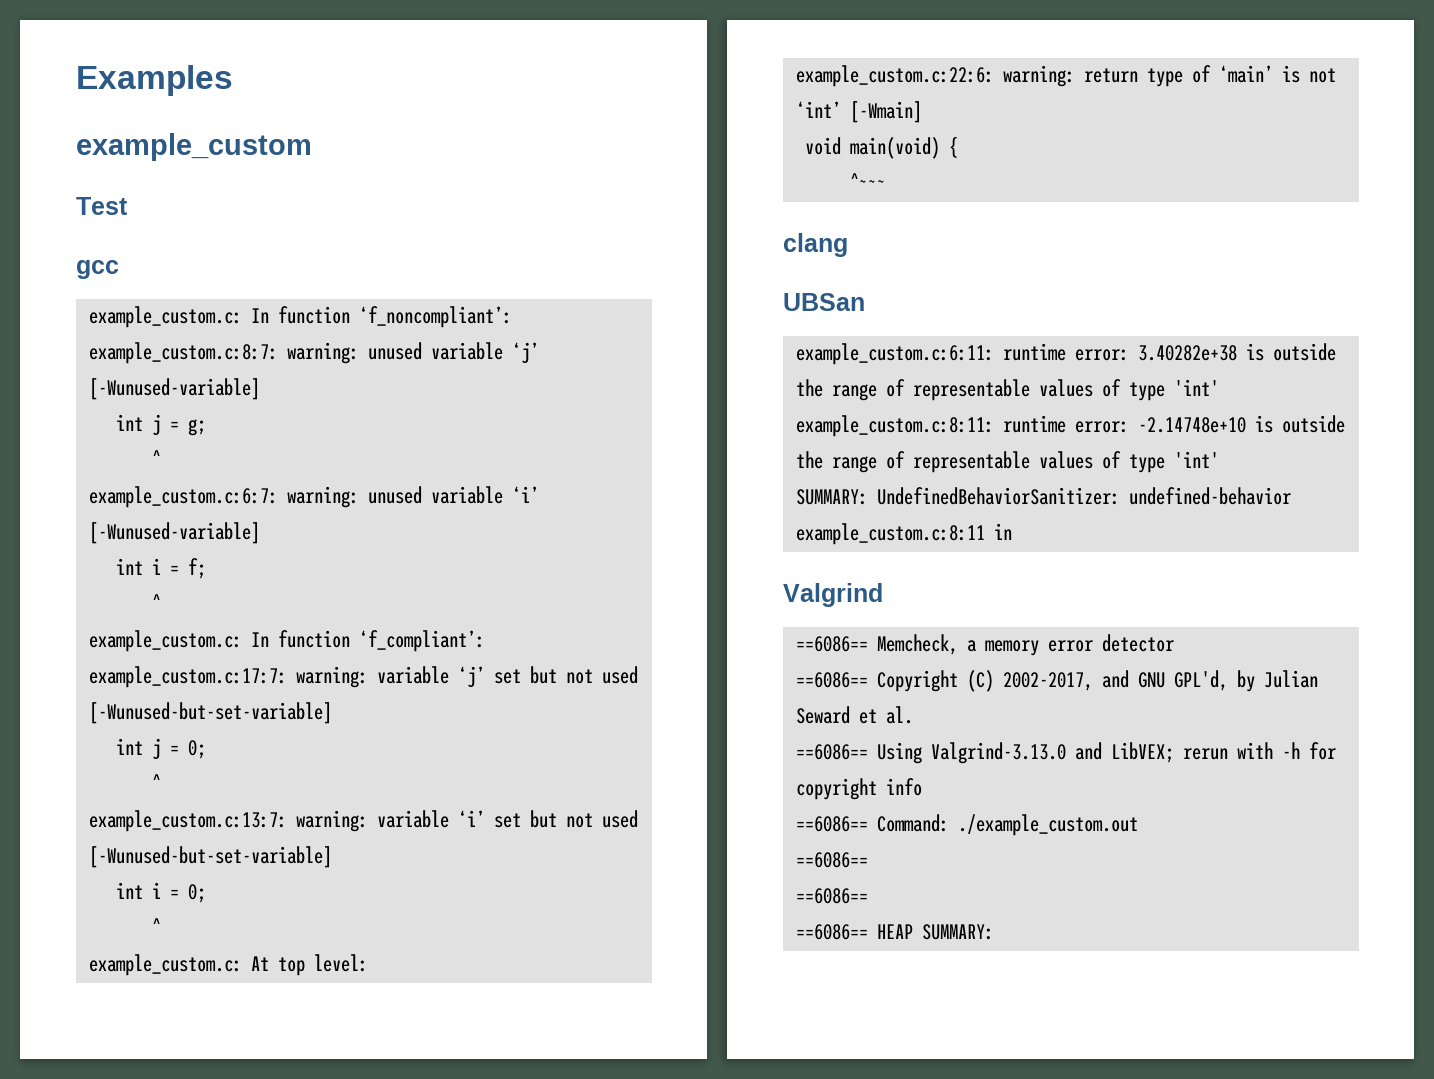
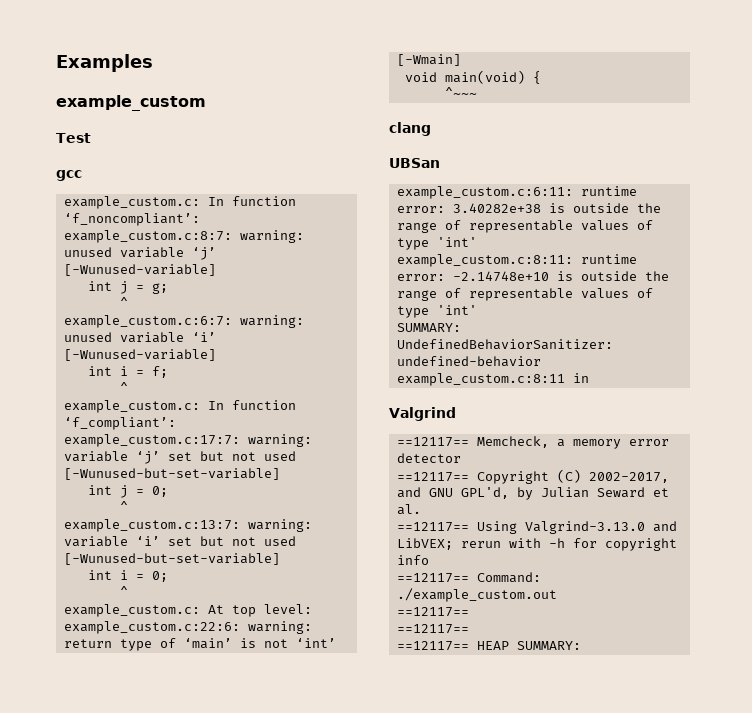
- ==6086== Memcheck, a memory error detector
+ ==12117== Memcheck, a memory error detector
- ==6086== Copyright (C) 2002-2017, and GNU GPL'd, by Julian Seward et al.
+ ==12117== Copyright (C) 2002-2017, and GNU GPL'd, by Julian Seward et al.
- ==6086== Using Valgrind-3.13.0 and LibVEX; rerun with -h for copyright info
+ ==12117== Using Valgrind-3.13.0 and LibVEX; rerun with -h for copyright info
- ==6086== Command: ./example_custom.out
- ==6086==
- ==6086==
- ==6086== HEAP SUMMARY:
+ ==12117== Command: ./example_custom.out
+ ==12117==
+ ==12117==
+ ==12117== HEAP SUMMARY:

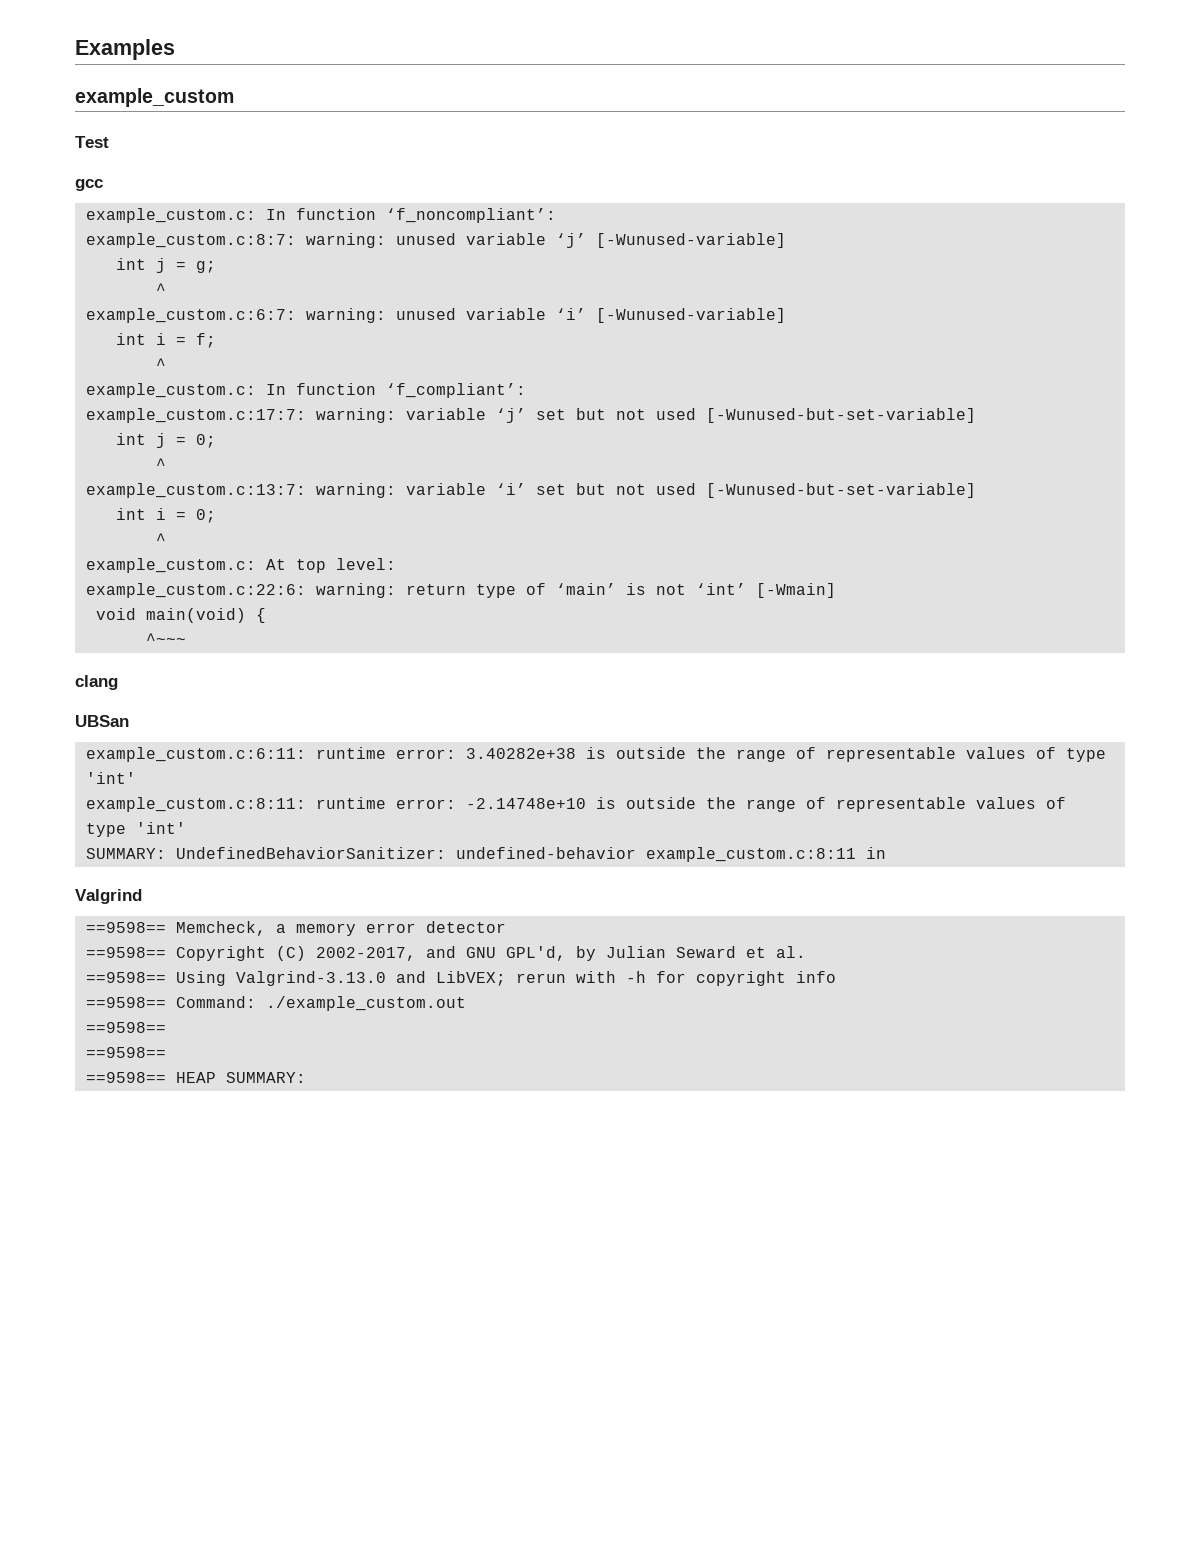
- ==12117== Memcheck, a memory error detector
+ ==9598== Memcheck, a memory error detector
- ==12117== Copyright (C) 2002-2017, and GNU GPL'd, by Julian Seward et al.
+ ==9598== Copyright (C) 2002-2017, and GNU GPL'd, by Julian Seward et al.
- ==12117== Using Valgrind-3.13.0 and LibVEX; rerun with -h for copyright info
+ ==9598== Using Valgrind-3.13.0 and LibVEX; rerun with -h for copyright info
- ==12117== Command: ./example_custom.out
- ==12117==
- ==12117==
- ==12117== HEAP SUMMARY:
+ ==9598== Command: ./example_custom.out
+ ==9598==
+ ==9598==
+ ==9598== HEAP SUMMARY:

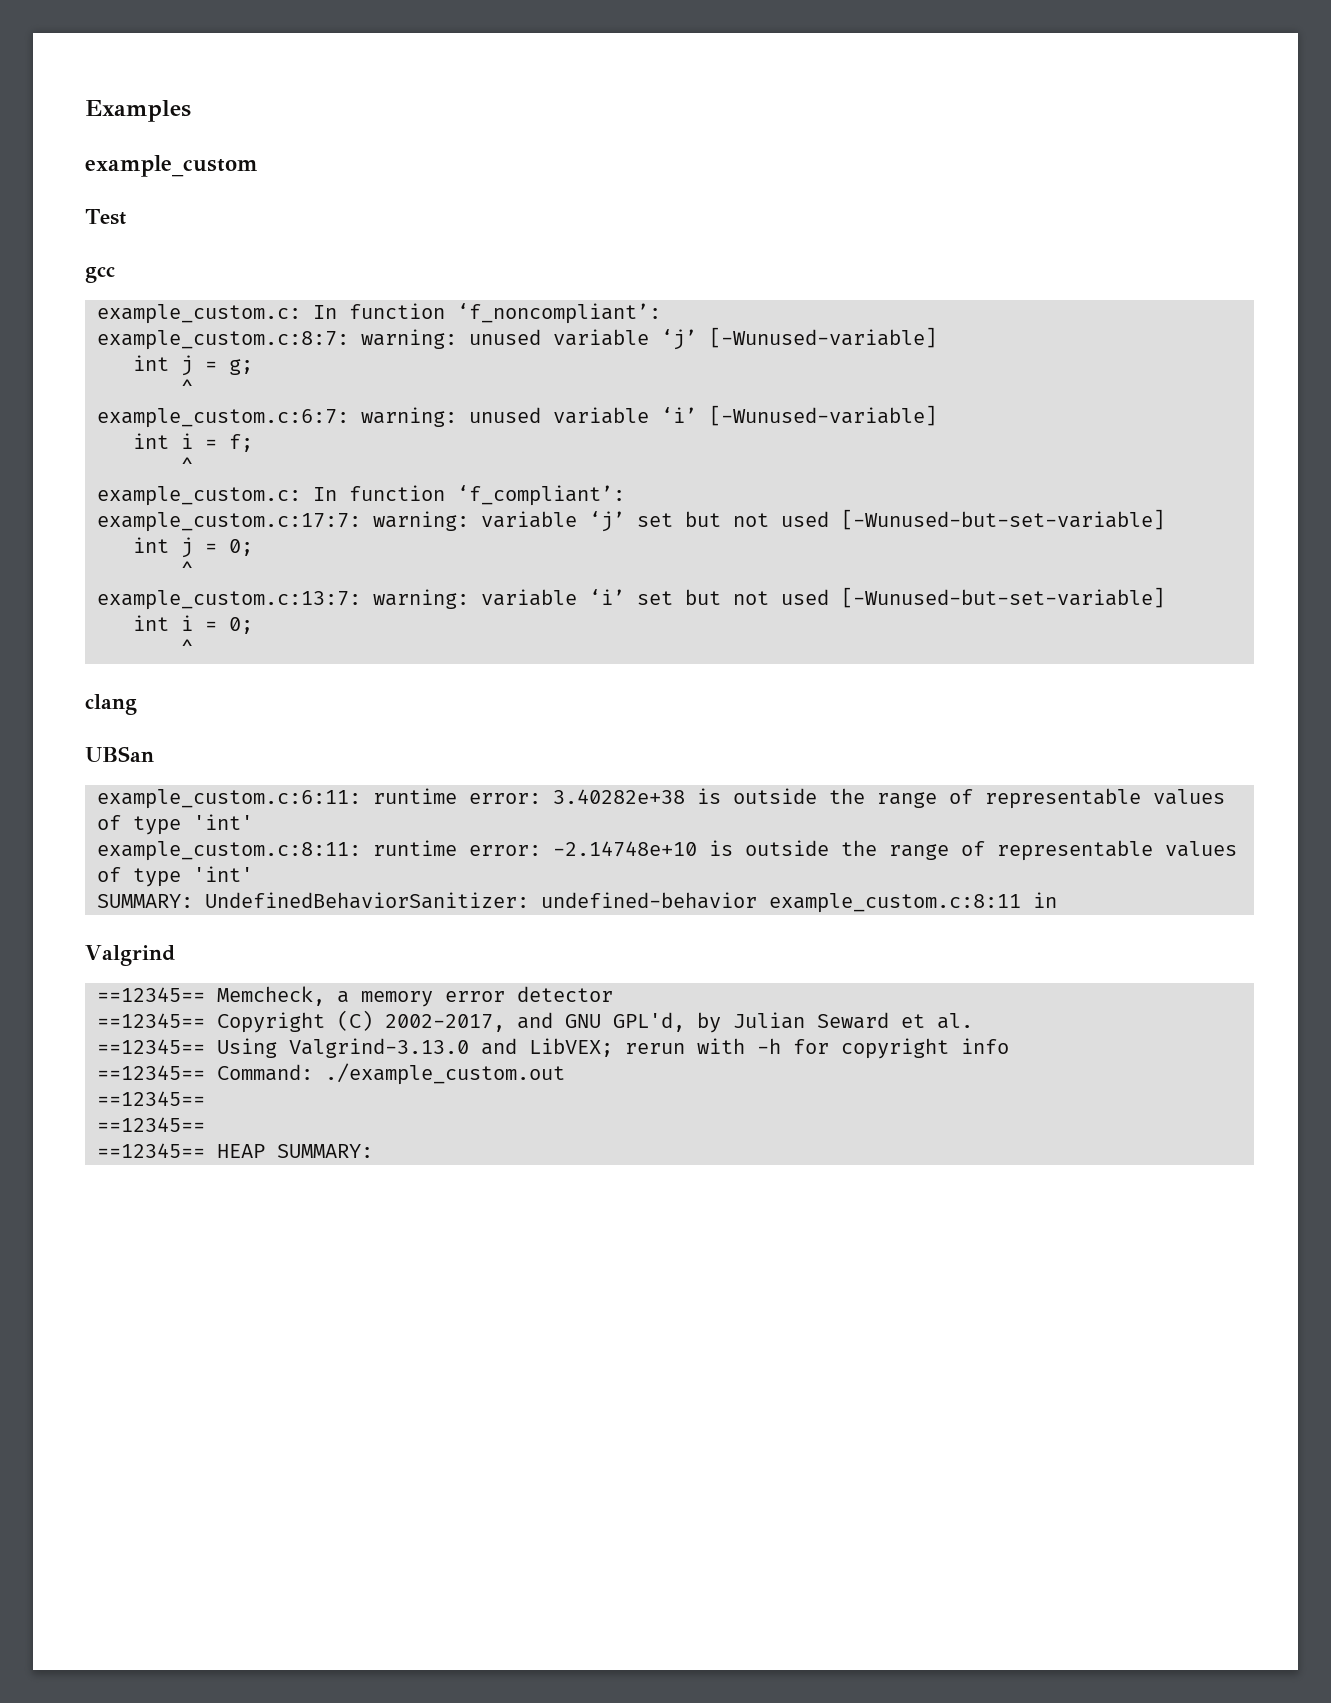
- example_custom.c: At top level:
- example_custom.c:22:6: warning: return type of ‘main’ is not ‘int’ [-Wmain]
- void main(void) {
- ^~~~
- ==9598== Memcheck, a memory error detector
+ ==12345== Memcheck, a memory error detector
- ==9598== Copyright (C) 2002-2017, and GNU GPL'd, by Julian Seward et al.
+ ==12345== Copyright (C) 2002-2017, and GNU GPL'd, by Julian Seward et al.
- ==9598== Using Valgrind-3.13.0 and LibVEX; rerun with -h for copyright info
+ ==12345== Using Valgrind-3.13.0 and LibVEX; rerun with -h for copyright info
- ==9598== Command: ./example_custom.out
- ==9598==
- ==9598==
- ==9598== HEAP SUMMARY:
+ ==12345== Command: ./example_custom.out
+ ==12345==
+ ==12345==
+ ==12345== HEAP SUMMARY:

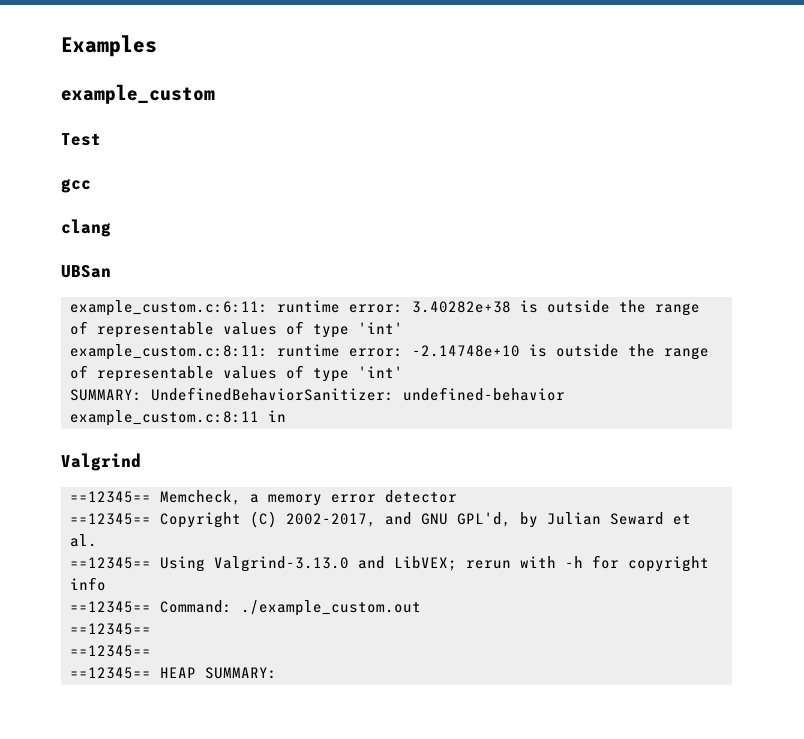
- example_custom.c: In function ‘f_noncompliant’:
- example_custom.c:8:7: warning: unused variable ‘j’ [-Wunused-variable]
- int j = g;
- ^
- example_custom.c:6:7: warning: unused variable ‘i’ [-Wunused-variable]
- int i = f;
- ^
- example_custom.c: In function ‘f_compliant’:
- example_custom.c:17:7: warning: variable ‘j’ set but not used [-Wunused-but-set-variable]
- int j = 0;
- ^
- example_custom.c:13:7: warning: variable ‘i’ set but not used [-Wunused-but-set-variable]
- int i = 0;
- ^

